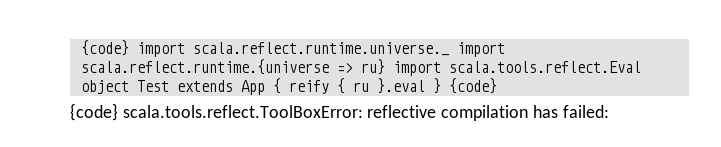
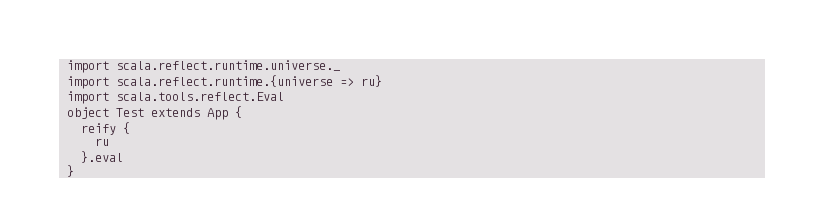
- {code} import scala.reflect.runtime.universe._ import scala.reflect.runtime.{universe => ru} import scala.tools.reflect.Eval
+ import scala.reflect.runtime.universe._
+ import scala.reflect.runtime.{universe => ru}
+ import scala.tools.reflect.Eval
- object Test extends App { reify { ru }.eval } {code}
- {code} scala.tools.reflect.ToolBoxError: reflective compilation has failed:
+ object Test extends App {
+ reify {
+ ru
+ }.eval
+ }

